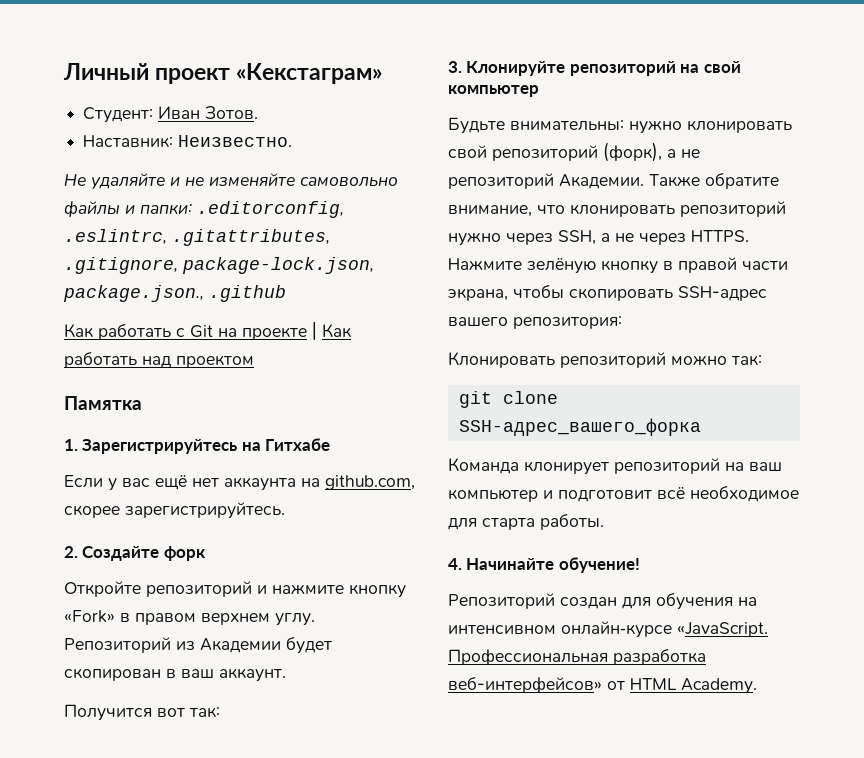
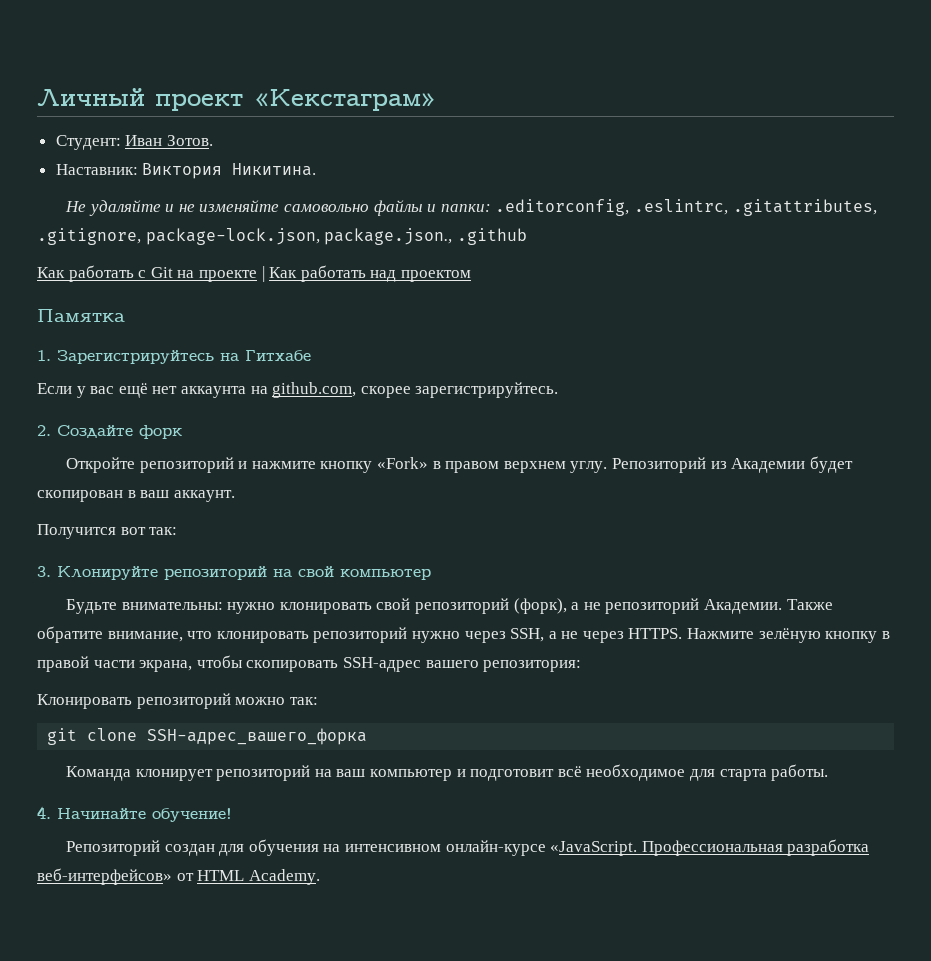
- Наставник: Неизвестно.
+ Наставник: Виктория Никитина.

